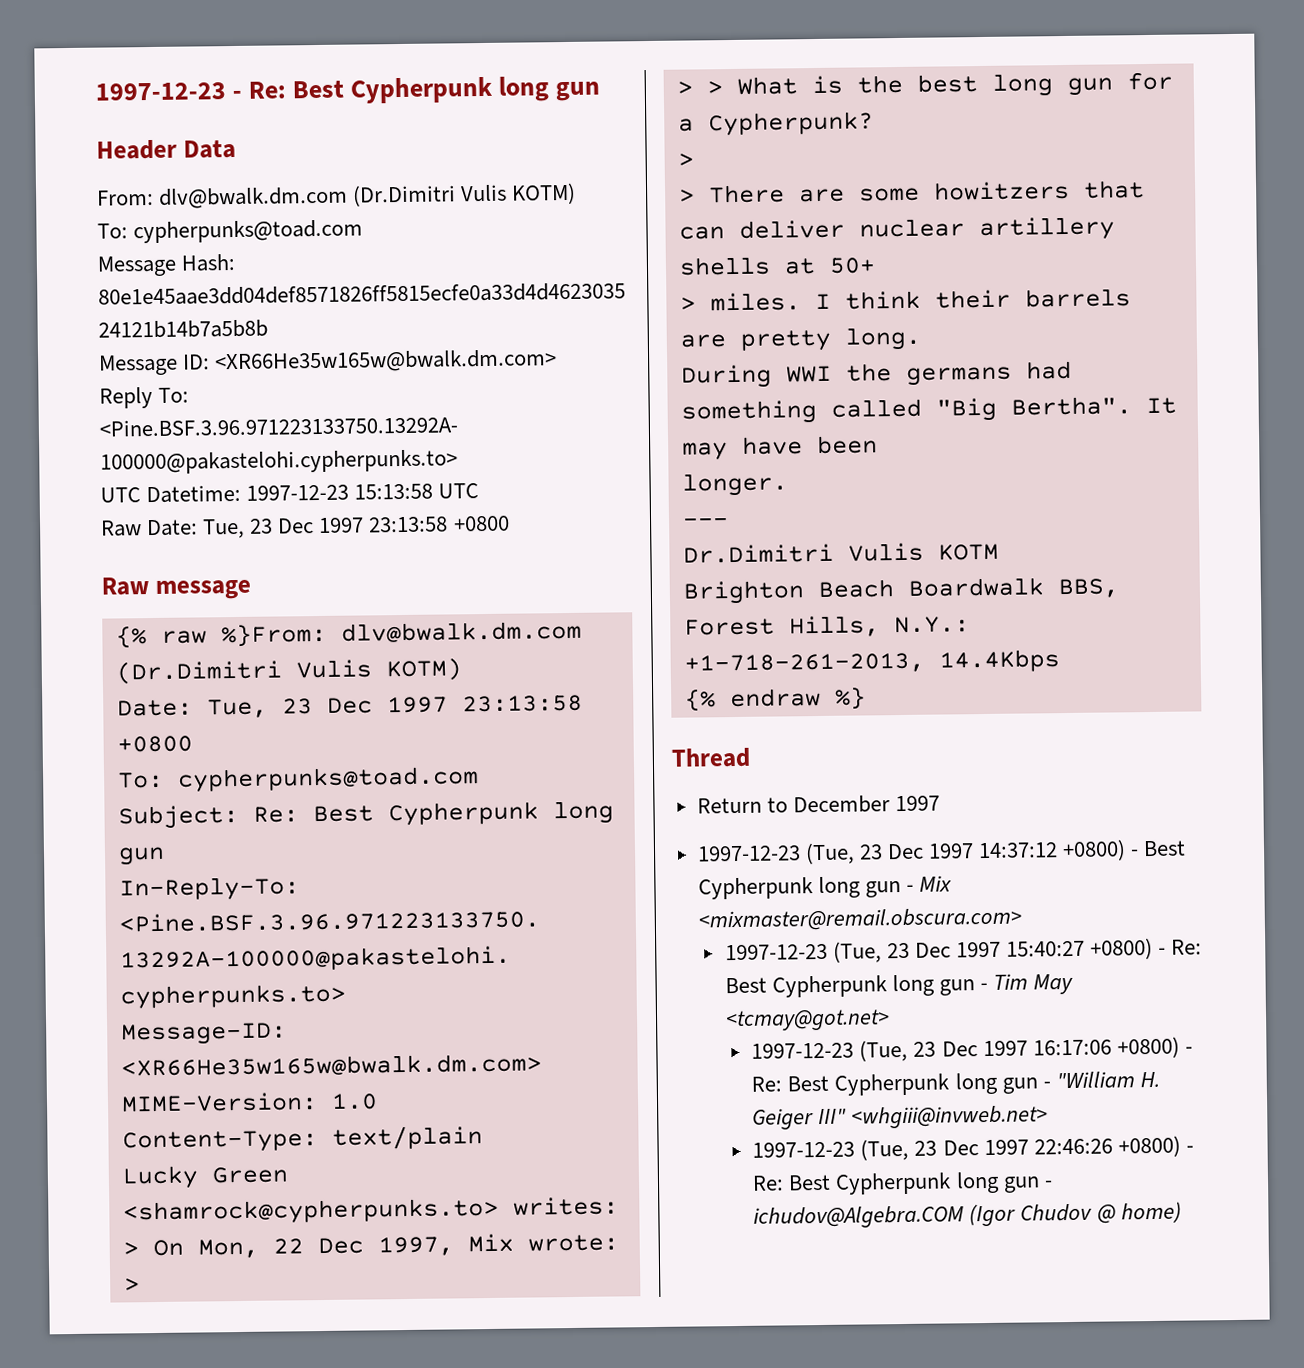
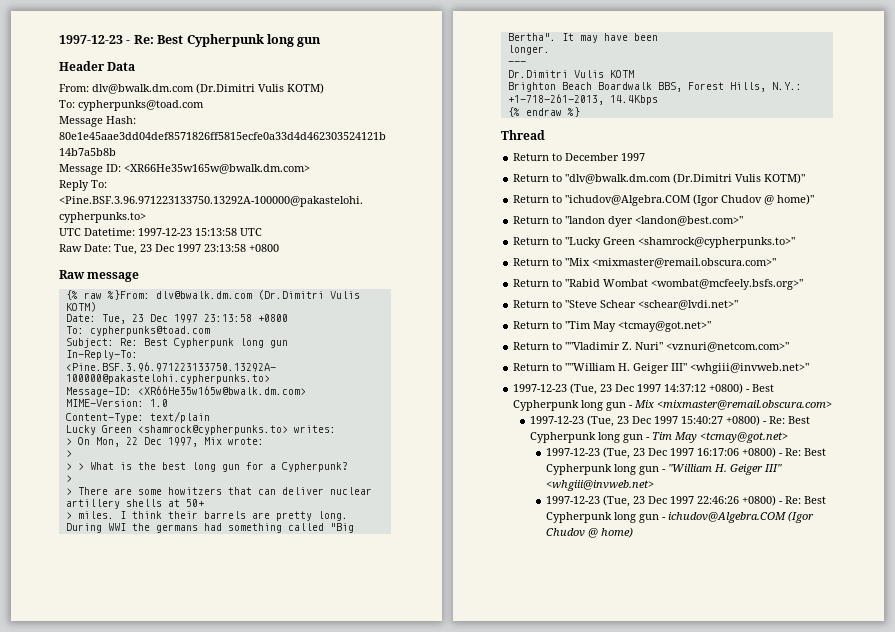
+ Return to "dlv@bwalk.dm.com (Dr.Dimitri Vulis KOTM)"
+ Return to "ichudov@Algebra.COM (Igor Chudov @ home)"
+ Return to "landon dyer <landon@best.com>"
+ Return to "Lucky Green <shamrock@cypherpunks.to>"
+ Return to "Mix <mixmaster@remail.obscura.com>"
+ Return to "Rabid Wombat <wombat@mcfeely.bsfs.org>"
+ Return to "Steve Schear <schear@lvdi.net>"
+ Return to "Tim May <tcmay@got.net>"
+ Return to ""Vladimir Z. Nuri" <vznuri@netcom.com>"
+ Return to ""William H. Geiger III" <whgiii@invweb.net>"

